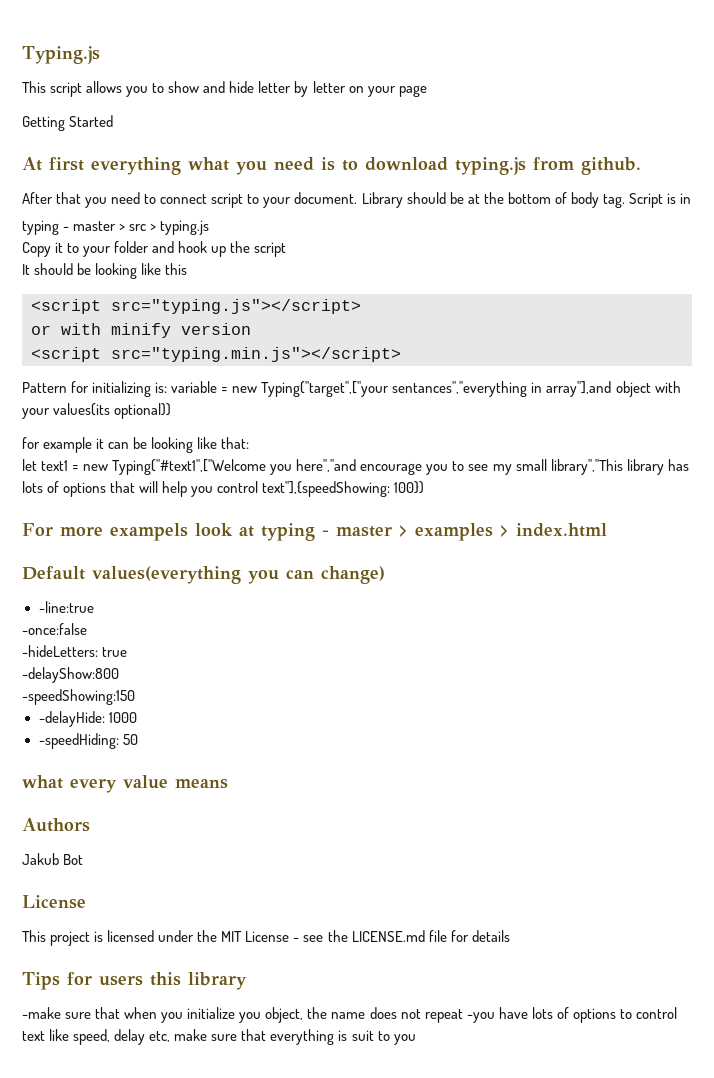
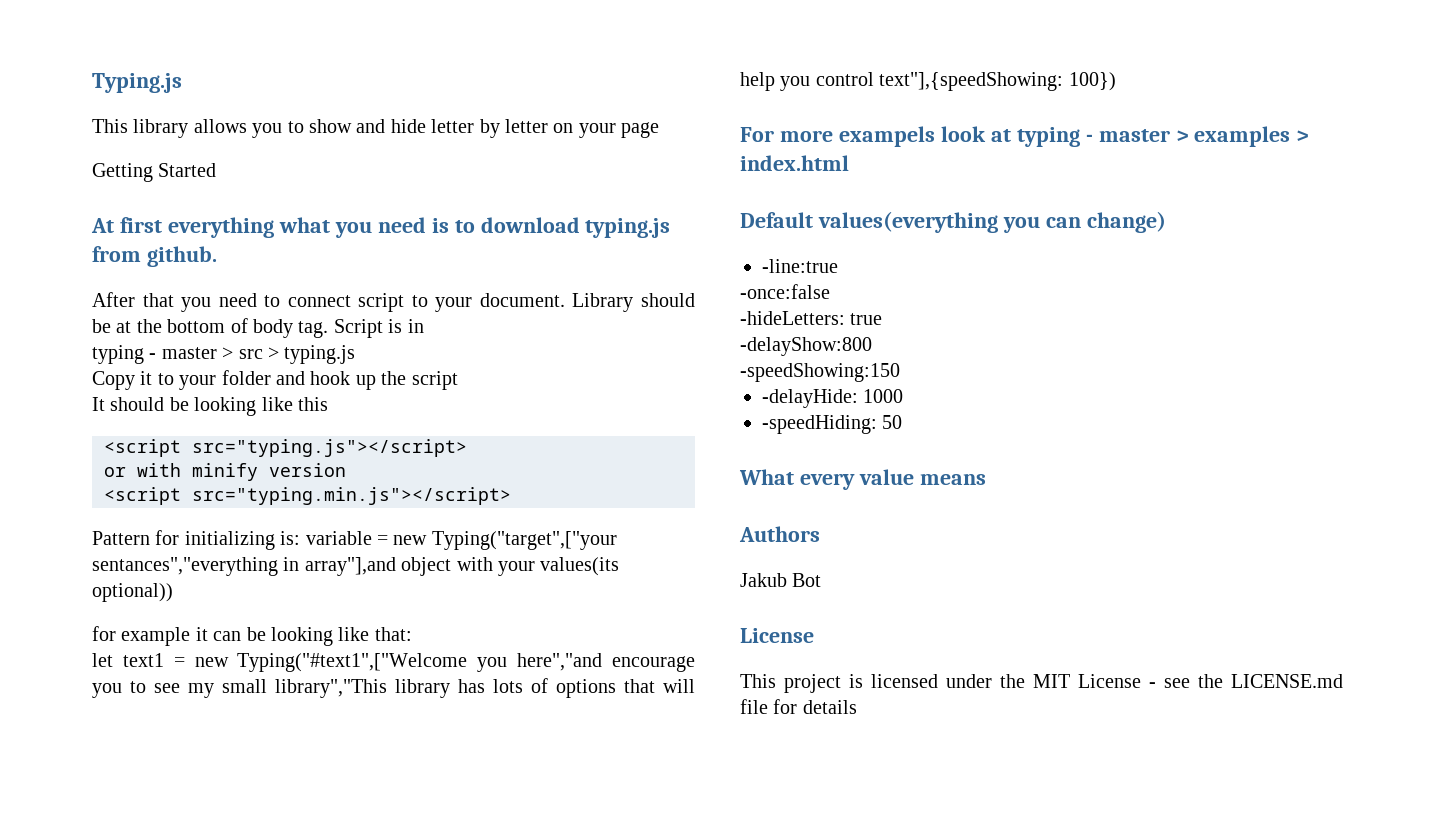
- This script allows you to show and hide letter by letter on your page
+ This library allows you to show and hide letter by letter on your page
- what every value means
+ What every value means
- Tips for users this library
- -make sure that when you initialize you object, the name does not repeat -you have lots of options to control text like speed, delay etc, make sure that everything is suit to you

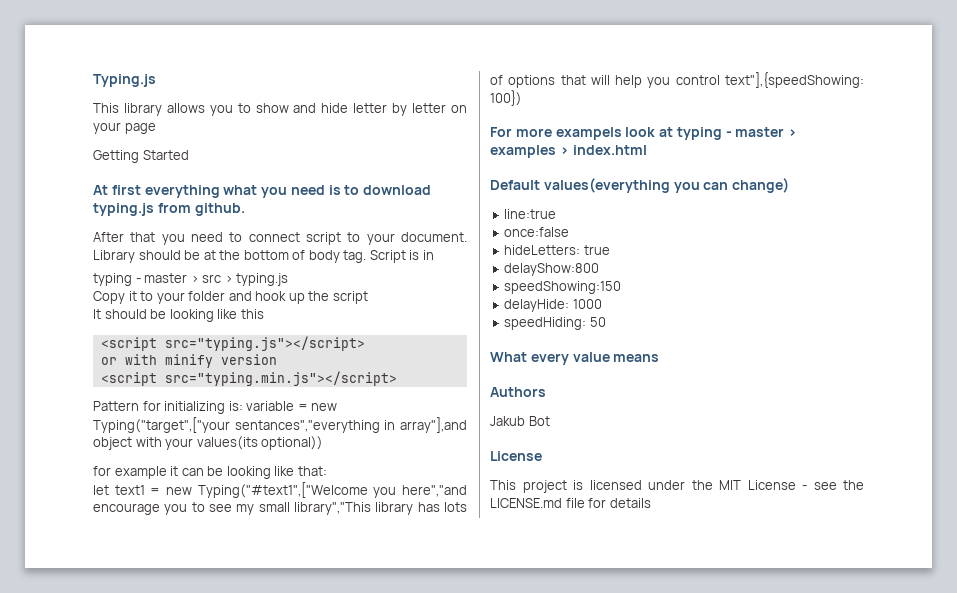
- -line:true
- -once:false
- -hideLetters: true
- -delayShow:800
- -speedShowing:150
- -delayHide: 1000
+ line:true
+ once:false
+ hideLetters: true
+ delayShow:800
+ speedShowing:150
+ delayHide: 1000
- -speedHiding: 50
+ speedHiding: 50

